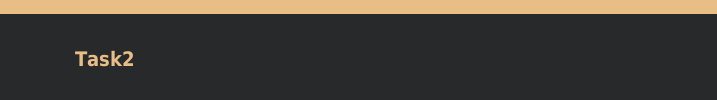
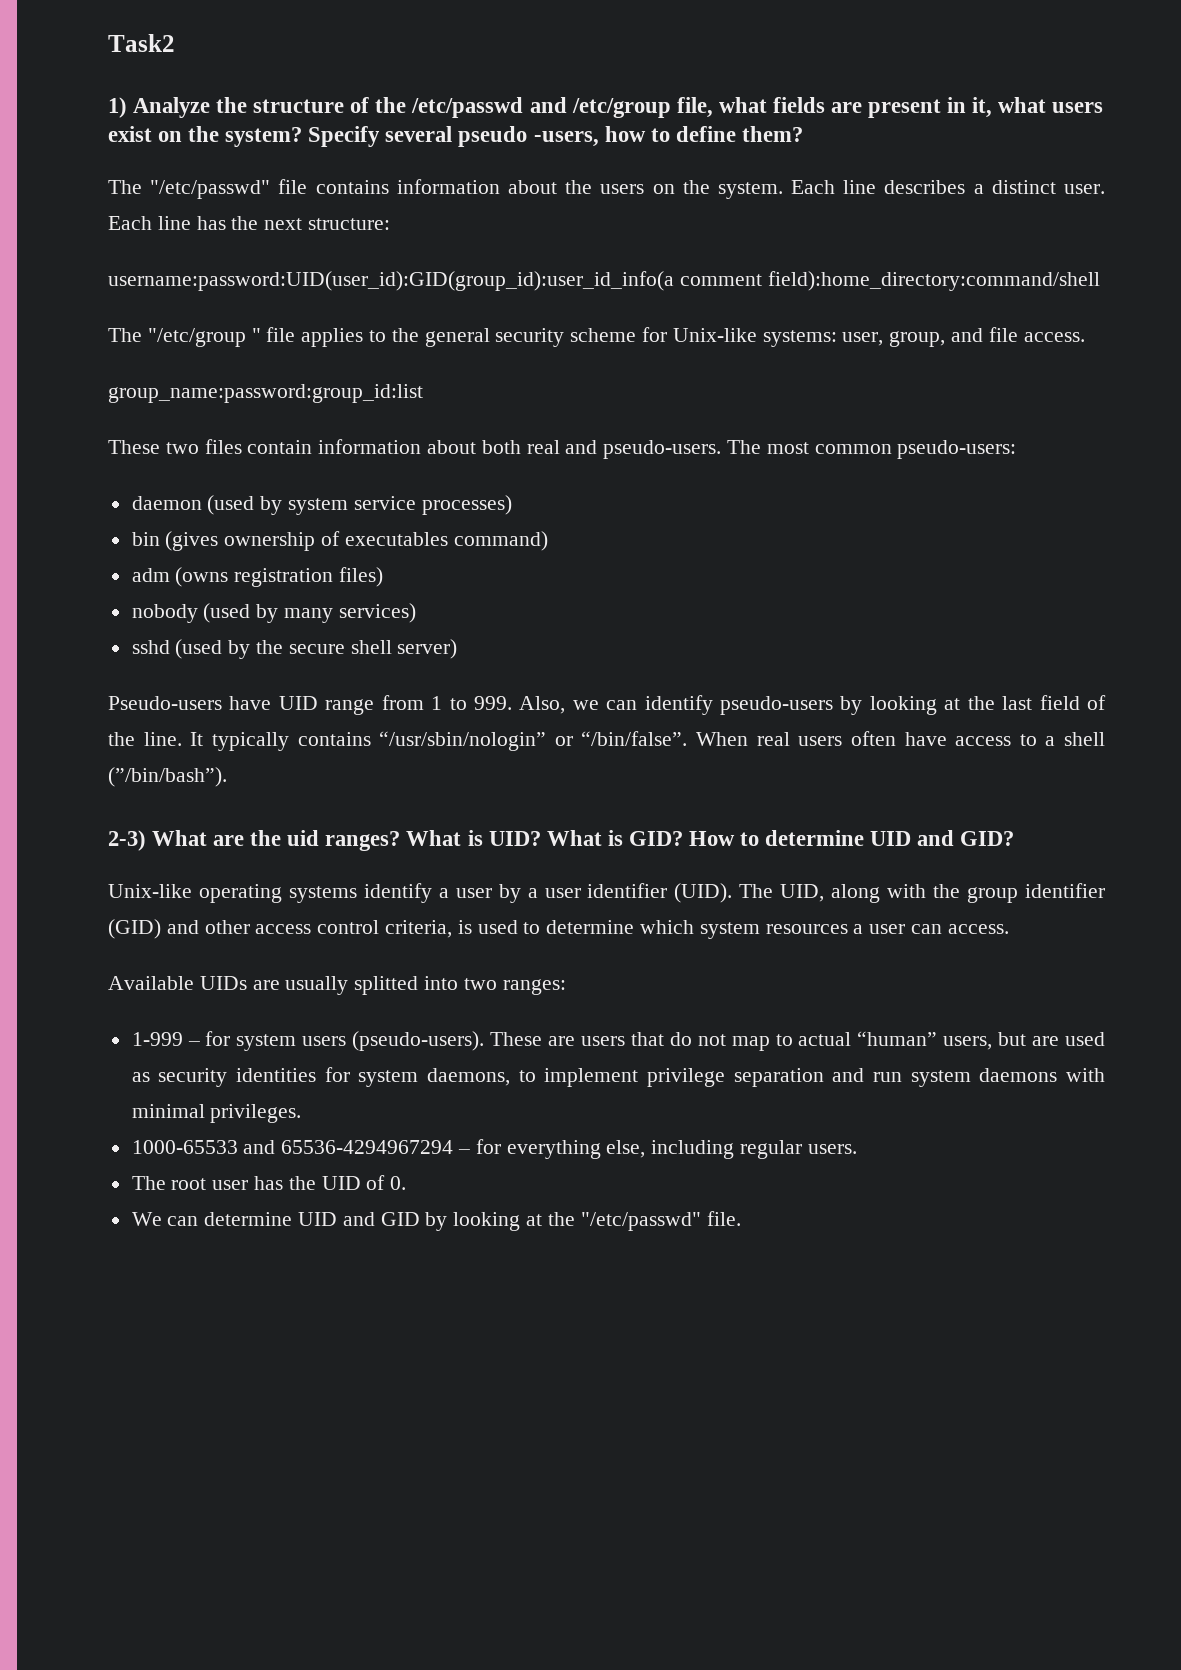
+ 1) Analyze the structure of the /etc/passwd and /etc/group file, what fields are present in it, what users exist on the system? Specify several pseudo -users, how to define them?
+ The "/etc/passwd" file contains information about the users on the system. Each line describes a distinct user. Each line has the next structure:
+ username:password:UID(user_id):GID(group_id):user_id_info(a comment field):home_directory:command/shell
+ The "/etc/group " file applies to the general security scheme for Unix-like systems: user, group, and file access.
+ group_name:password:group_id:list
+ These two files contain information about both real and pseudo-users. The most common pseudo-users:
+ daemon (used by system service processes)
+ bin (gives ownership of executables command)
+ adm (owns registration files)
+ nobody (used by many services)
+ sshd (used by the secure shell server)
+ Pseudo-users have UID range from 1 to 999. Also, we can identify pseudo-users by looking at the last field of the line. It typically contains “/usr/sbin/nologin” or “/bin/false”. When real users often have access to a shell (”/bin/bash”).
+ 2-3) What are the uid ranges? What is UID? What is GID? How to determine UID and GID?
+ Unix-like operating systems identify a user by a user identifier (UID). The UID, along with the group identifier (GID) and other access control criteria, is used to determine which system resources a user can access.
+ Available UIDs are usually splitted into two ranges:
+ 1-999 – for system users (pseudo-users). These are users that do not map to actual “human” users, but are used as security identities for system daemons, to implement privilege separation and run system daemons with minimal privileges.
+ 1000-65533 and 65536-4294967294 – for everything else, including regular users.
+ The root user has the UID of 0.
+ We can determine UID and GID by looking at the "/etc/passwd" file.

